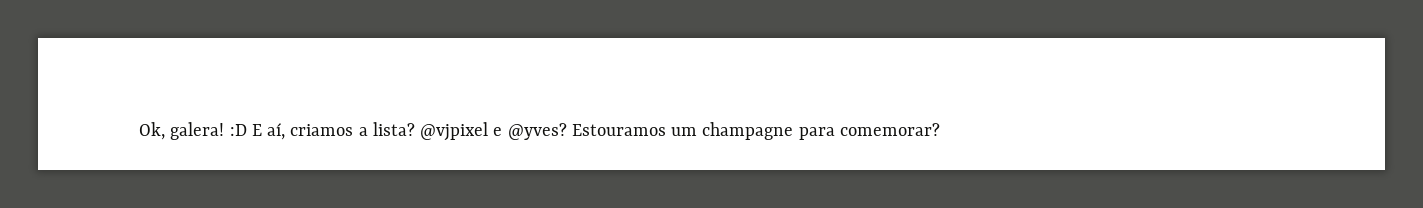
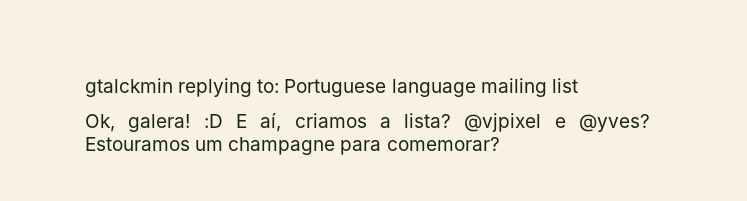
+ gtalckmin replying to: Portuguese language mailing list

